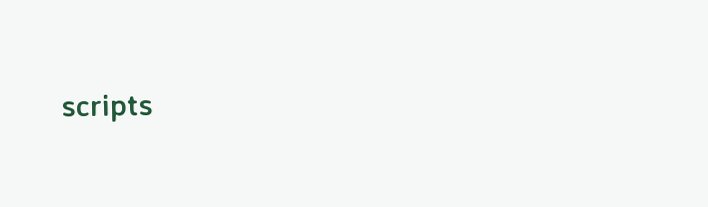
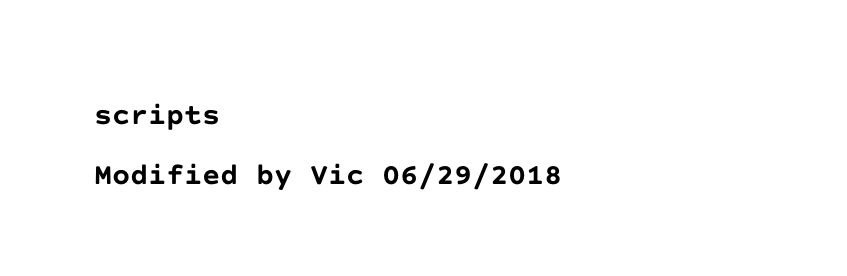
+ Modified by Vic 06/29/2018

